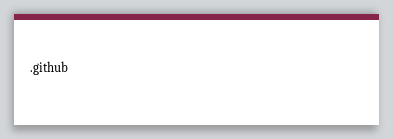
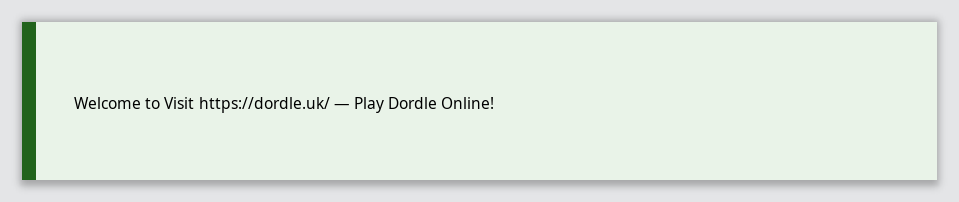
- .github
+ Welcome to Visit https://dordle.uk/ — Play Dordle Online!

